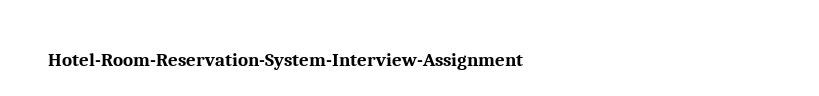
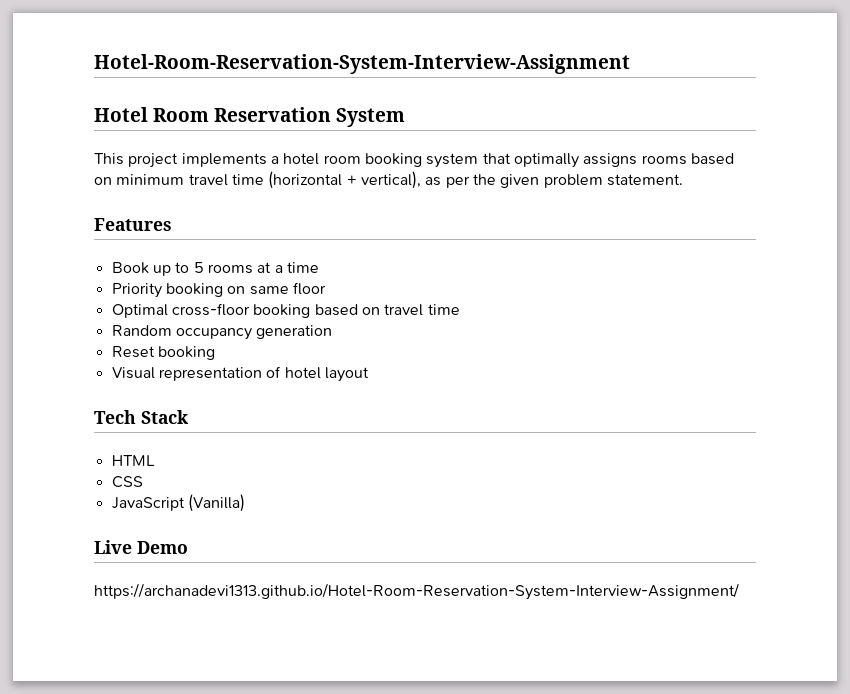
+ Hotel Room Reservation System
+ This project implements a hotel room booking system that optimally assigns rooms based on minimum travel time (horizontal + vertical), as per the given problem statement.
+ Features
+ Book up to 5 rooms at a time
+ Priority booking on same floor
+ Optimal cross-floor booking based on travel time
+ Random occupancy generation
+ Reset booking
+ Visual representation of hotel layout
+ Tech Stack
+ HTML
+ CSS
+ JavaScript (Vanilla)
+ Live Demo
+ https://archanadevi1313.github.io/Hotel-Room-Reservation-System-Interview-Assignment/

